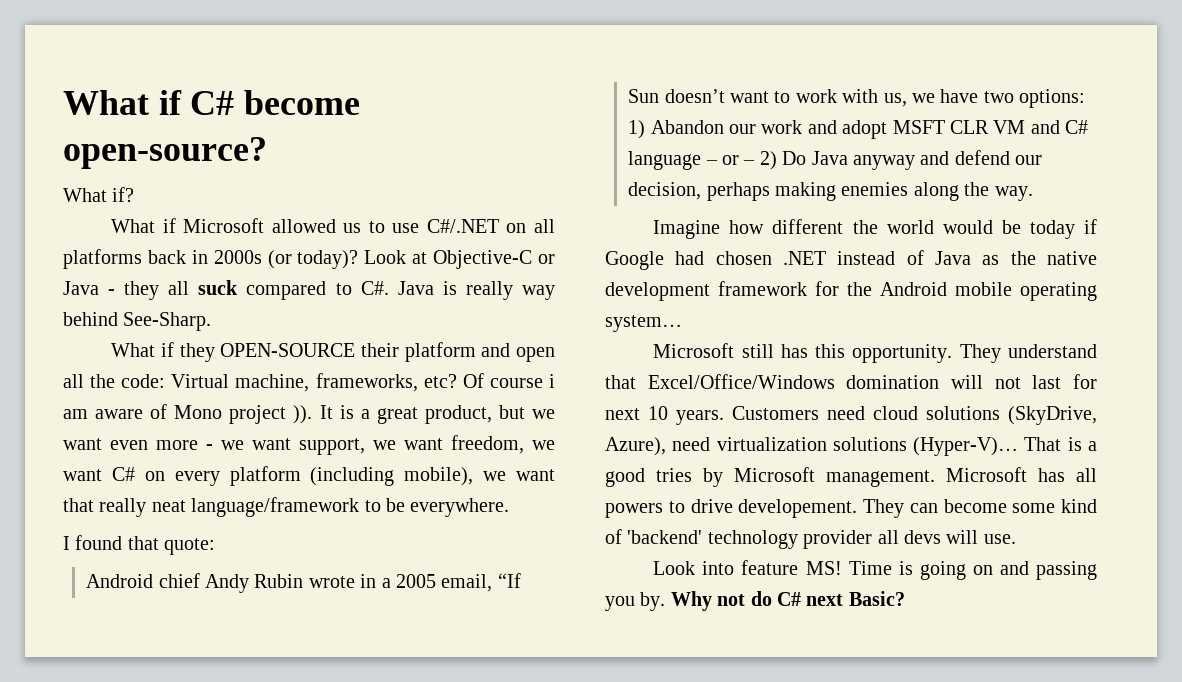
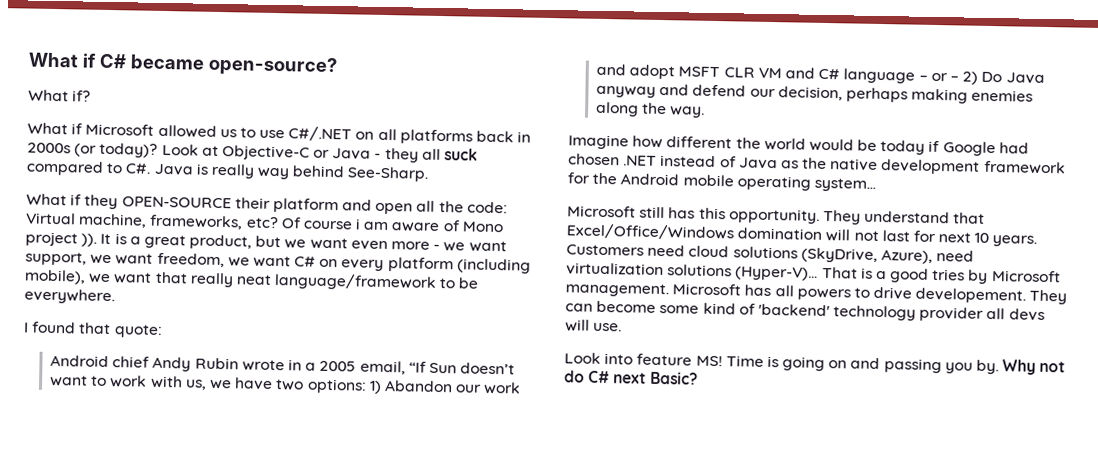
- What if C# become open-source?
+ What if C# became open-source?

